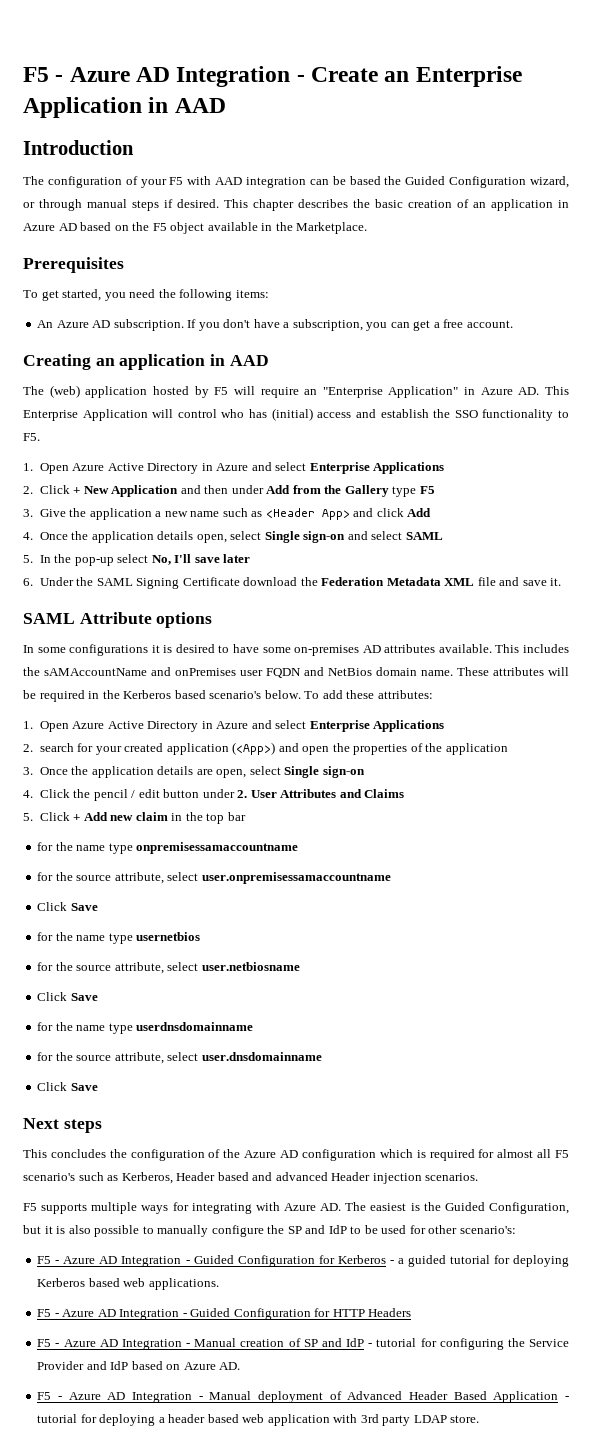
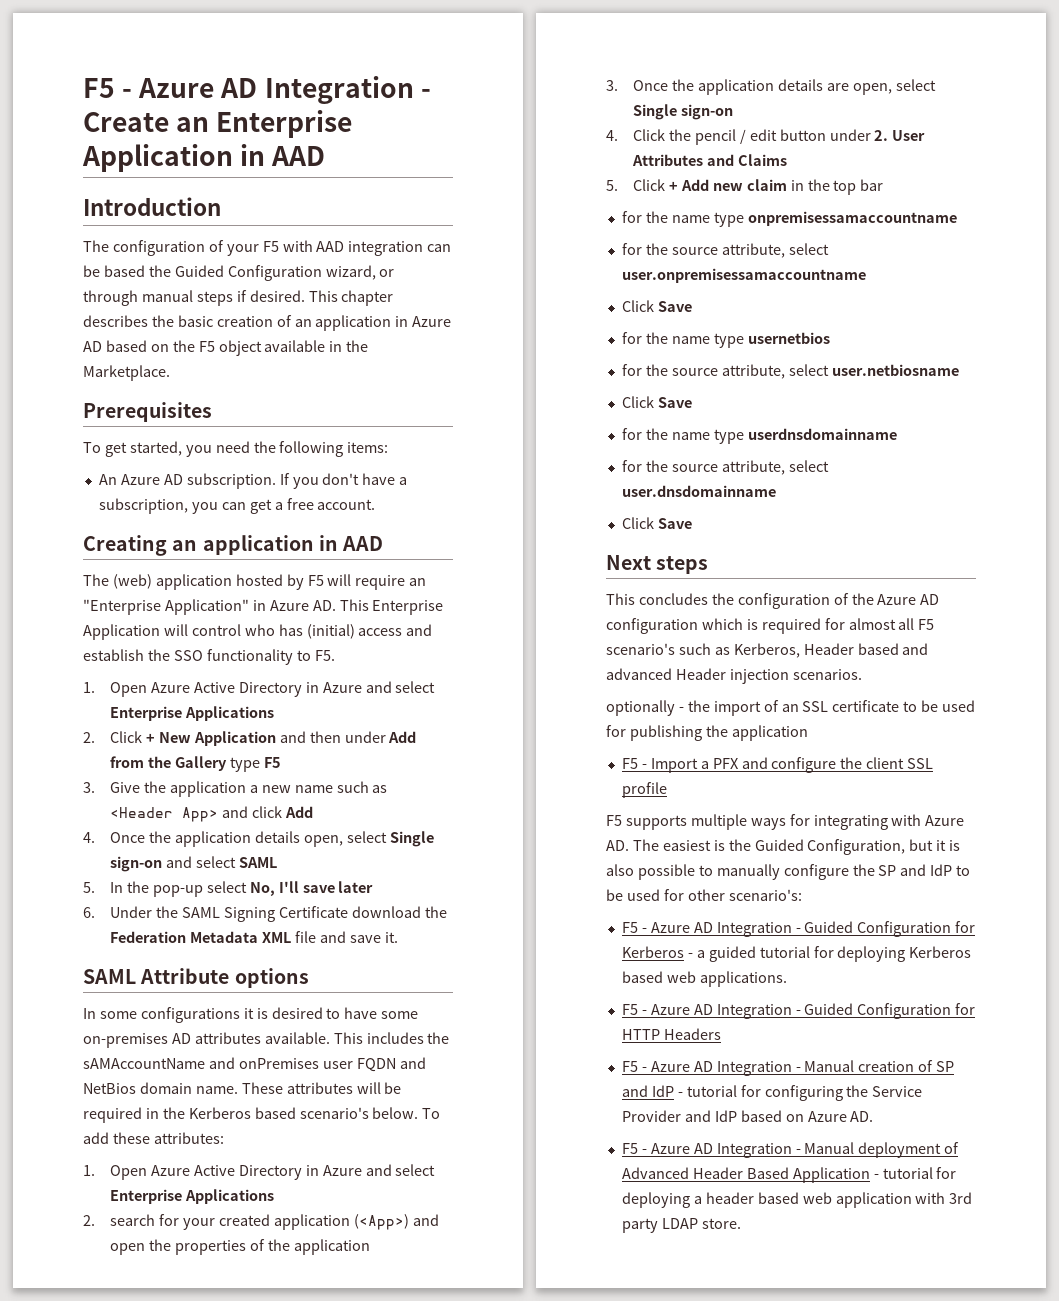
+ optionally - the import of an SSL certificate to be used for publishing the application
+ F5 - Import a PFX and configure the client SSL profile

